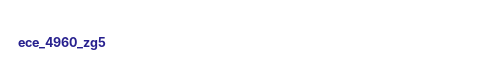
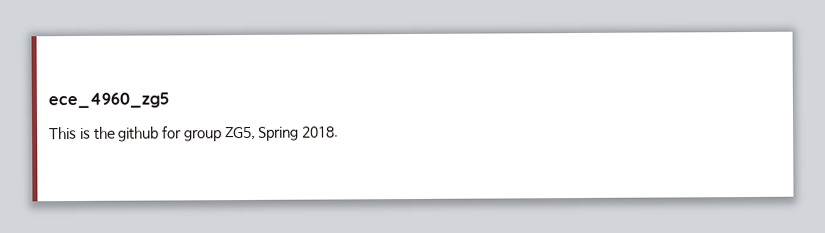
+ This is the github for group ZG5, Spring 2018.

